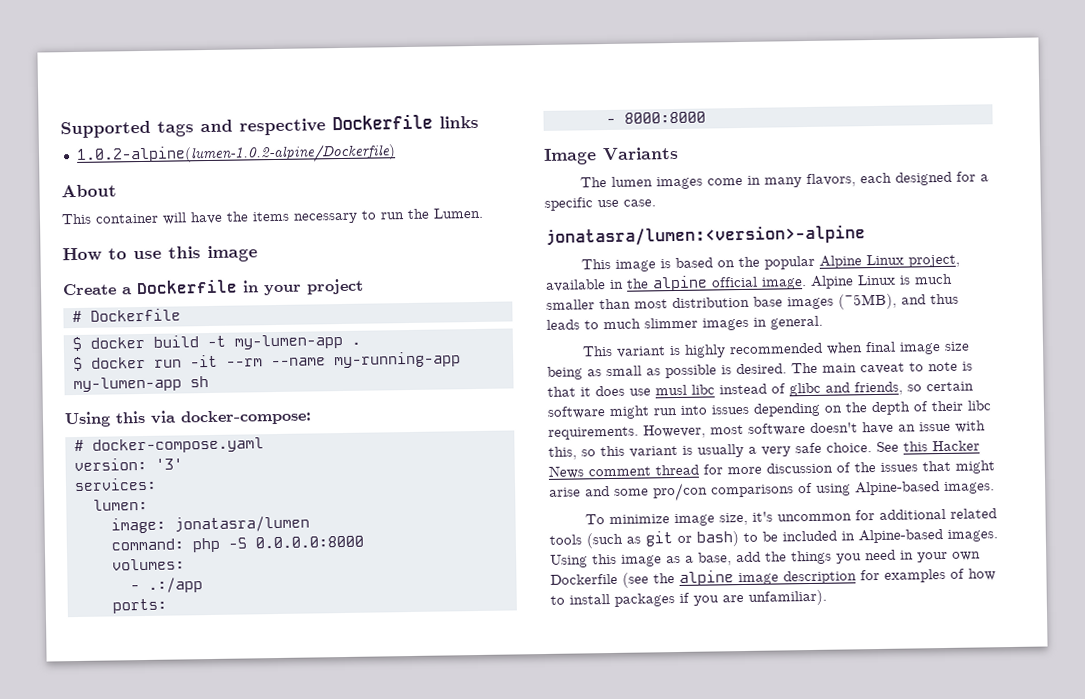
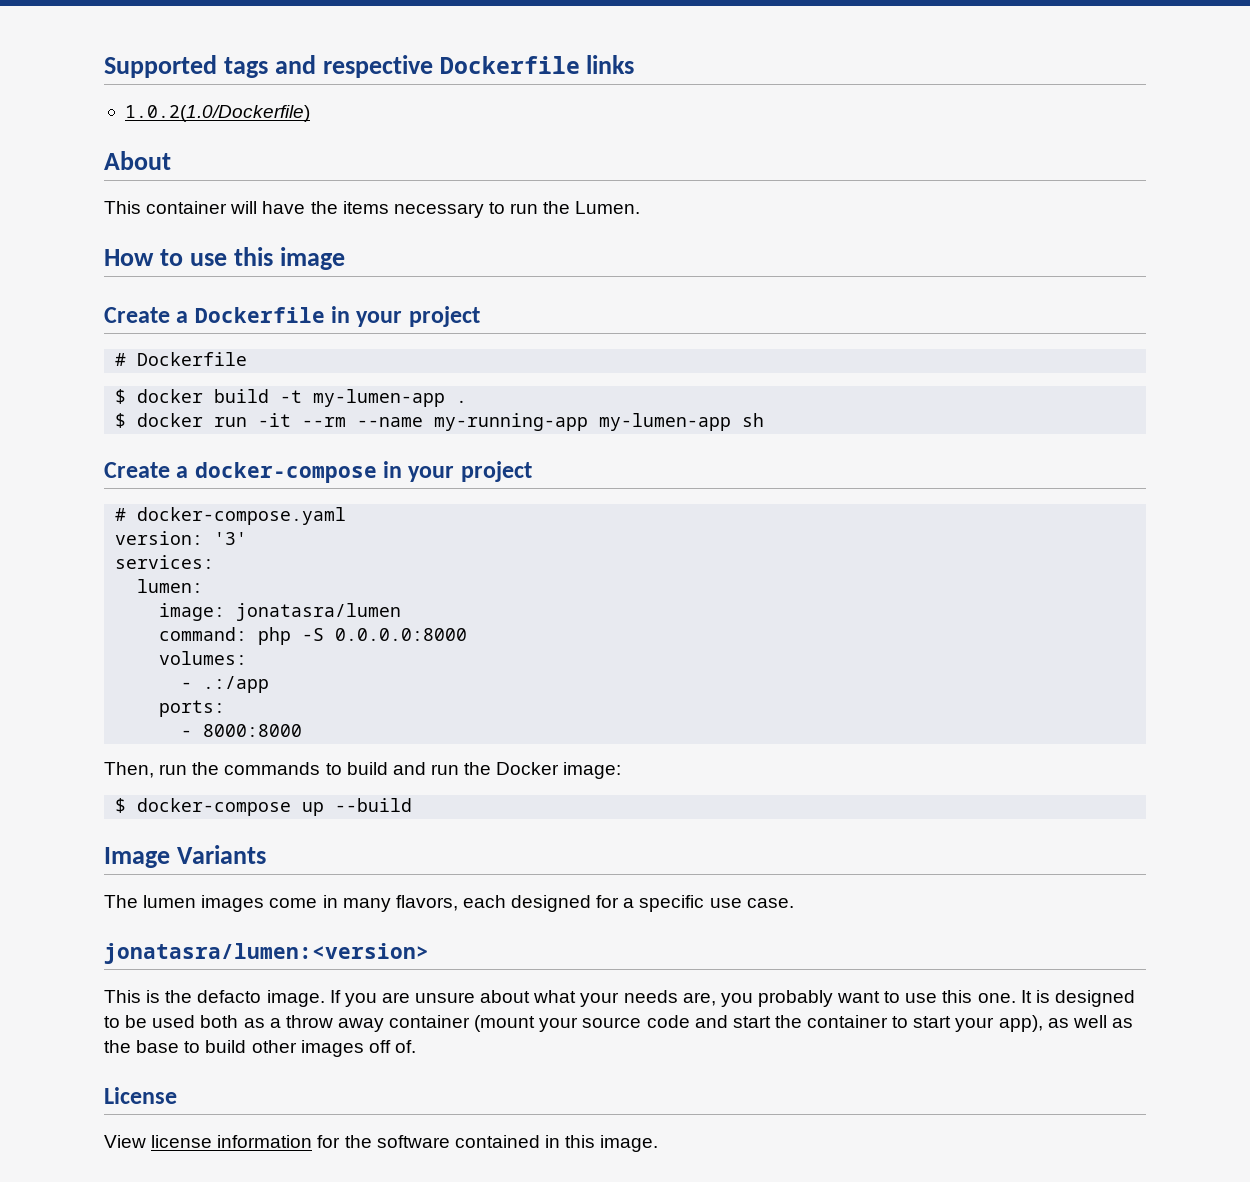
- 1.0.2-alpine(lumen-1.0.2-alpine/Dockerfile)
+ 1.0.2(1.0/Dockerfile)
- Using this via docker-compose:
+ Create a docker-compose in your project
+ Then, run the commands to build and run the Docker image:
+ $ docker-compose up --build
- jonatasra/lumen:<version>-alpine
- This image is based on the popular Alpine Linux project, available in the alpine official image. Alpine Linux is much smaller than most distribution base images (~5MB), and thus leads to much slimmer images in general.
- This variant is highly recommended when final image size being as small as possible is desired. The main caveat to note is that it does use musl libc instead of glibc and friends, so certain software might run into issues depending on the depth of their libc requirements. However, most software doesn't have an issue with this, so this variant is usually a very safe choice. See this Hacker News comment thread for more discussion of the issues that might arise and some pro/con comparisons of using Alpine-based images.
- To minimize image size, it's uncommon for additional related tools (such as git or bash) to be included in Alpine-based images. Using this image as a base, add the things you need in your own Dockerfile (see the alpine image description for examples of how to install packages if you are unfamiliar).
+ jonatasra/lumen:<version>
+ This is the defacto image. If you are unsure about what your needs are, you probably want to use this one. It is designed to be used both as a throw away container (mount your source code and start the container to start your app), as well as the base to build other images off of.
+ License
+ View license information for the software contained in this image.

